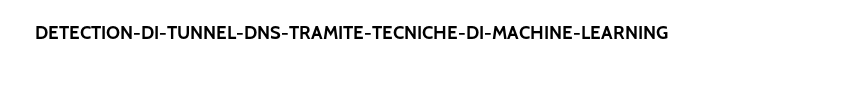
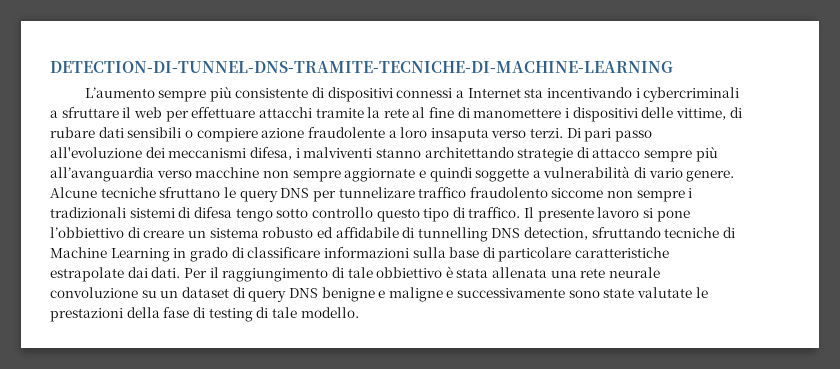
+ L’aumento sempre più consistente di dispositivi connessi a Internet sta incentivando i cybercriminali a sfruttare il web per effettuare attacchi tramite la rete al fine di manomettere i dispositivi delle vittime, di rubare dati sensibili o compiere azione fraudolente a loro insaputa verso terzi. Di pari passo all'evoluzione dei meccanismi difesa, i malviventi stanno architettando strategie di attacco sempre più all’avanguardia verso macchine non sempre aggiornate e quindi soggette a vulnerabilità di vario genere. Alcune tecniche sfruttano le query DNS per tunnelizare traffico fraudolento siccome non sempre i tradizionali sistemi di difesa tengo sotto controllo questo tipo di traffico. Il presente lavoro si pone l’obbiettivo di creare un sistema robusto ed affidabile di tunnelling DNS detection, sfruttando tecniche di Machine Learning in grado di classificare informazioni sulla base di particolare caratteristiche estrapolate dai dati. Per il raggiungimento di tale obbiettivo è stata allenata una rete neurale convoluzione su un dataset di query DNS benigne e maligne e successivamente sono state valutate le prestazioni della fase di testing di tale modello.

